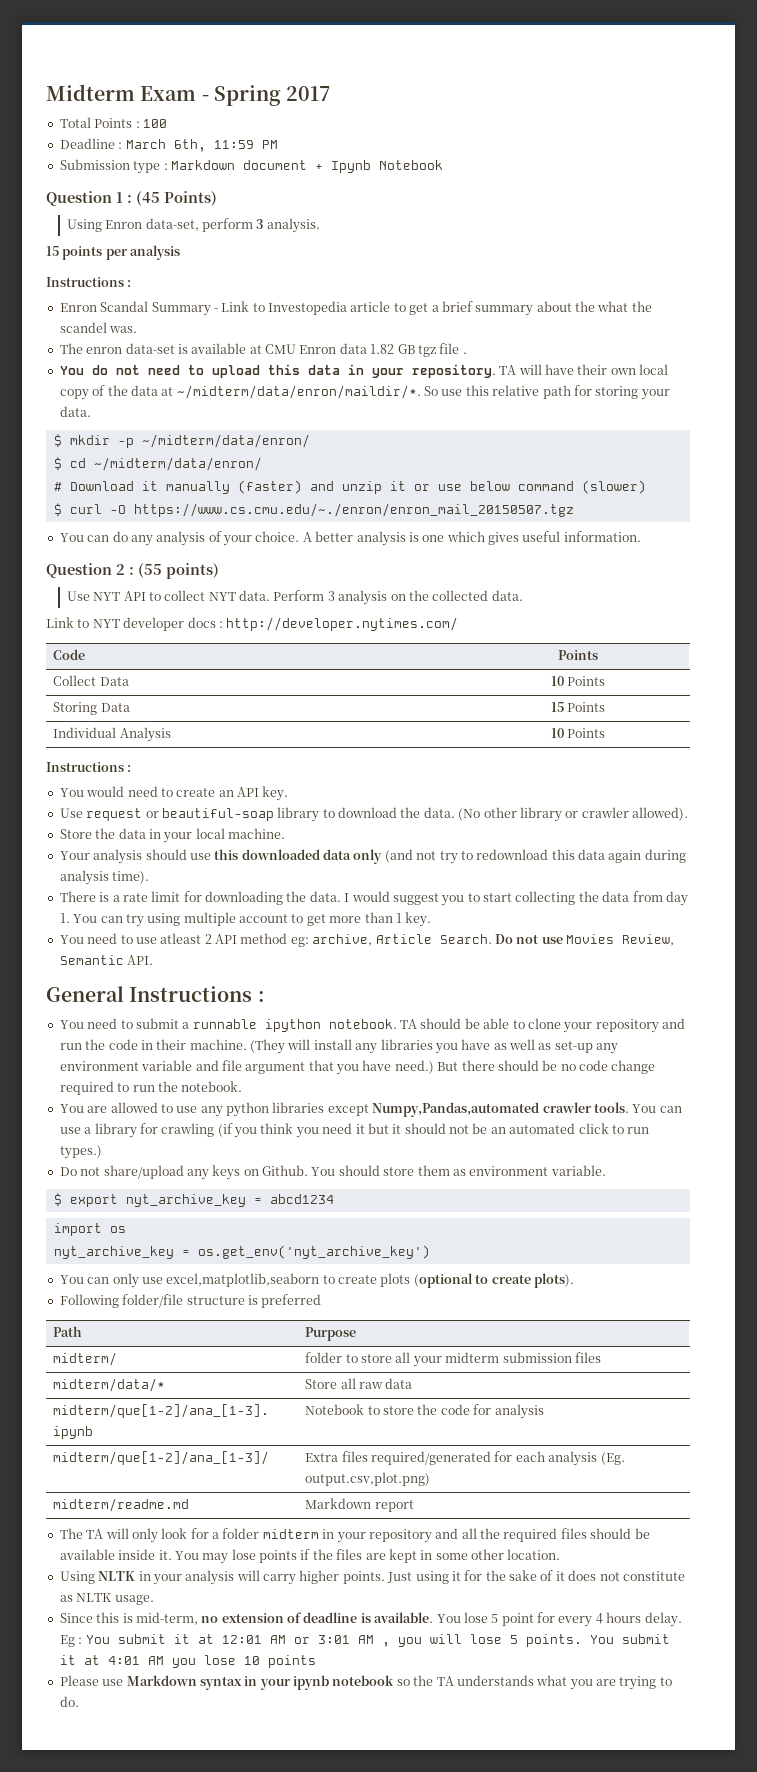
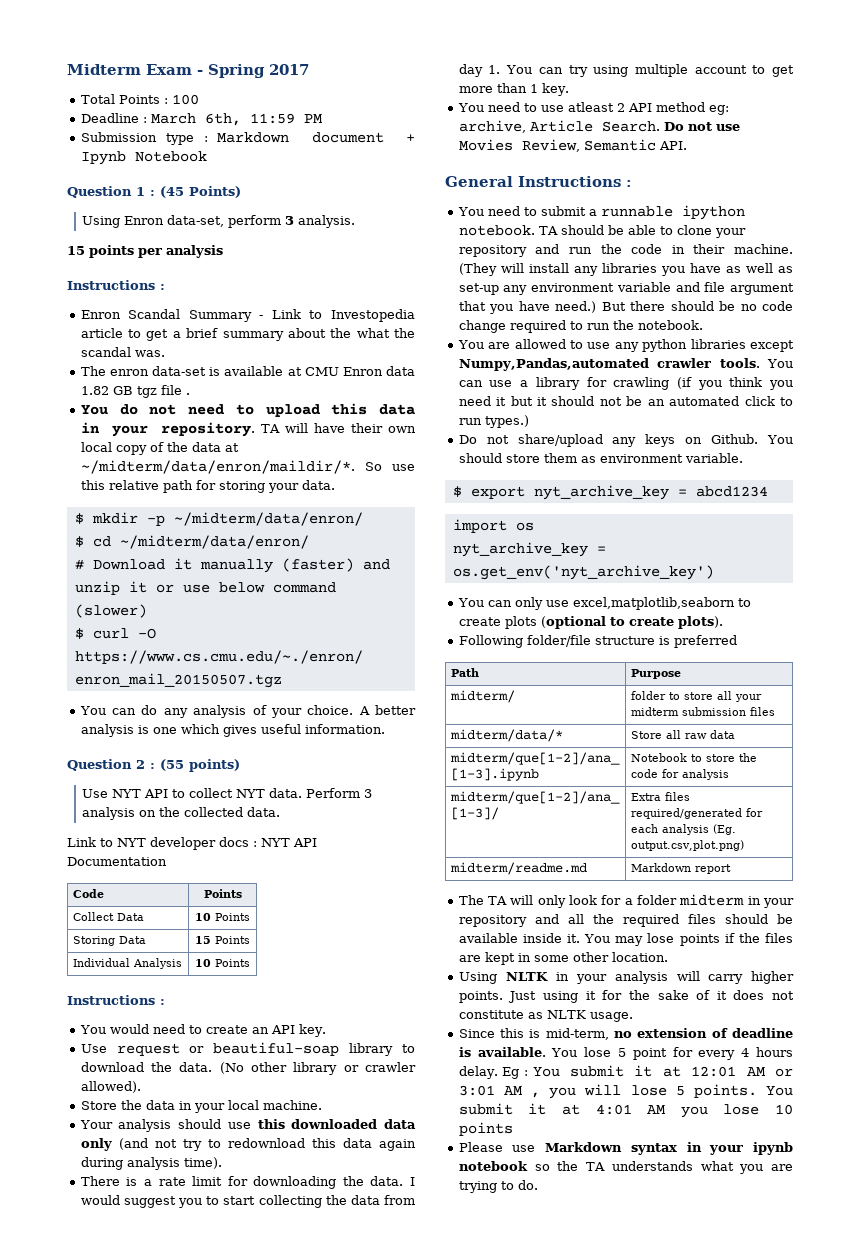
- Enron Scandal Summary - Link to Investopedia article to get a brief summary about the what the scandel was.
+ Enron Scandal Summary - Link to Investopedia article to get a brief summary about the what the scandal was.
- Link to NYT developer docs : http://developer.nytimes.com/
+ Link to NYT developer docs : NYT API Documentation

